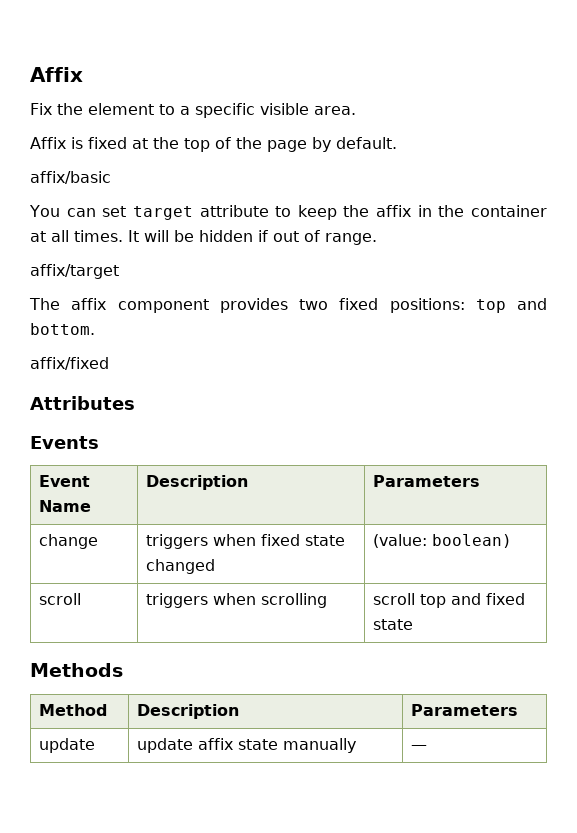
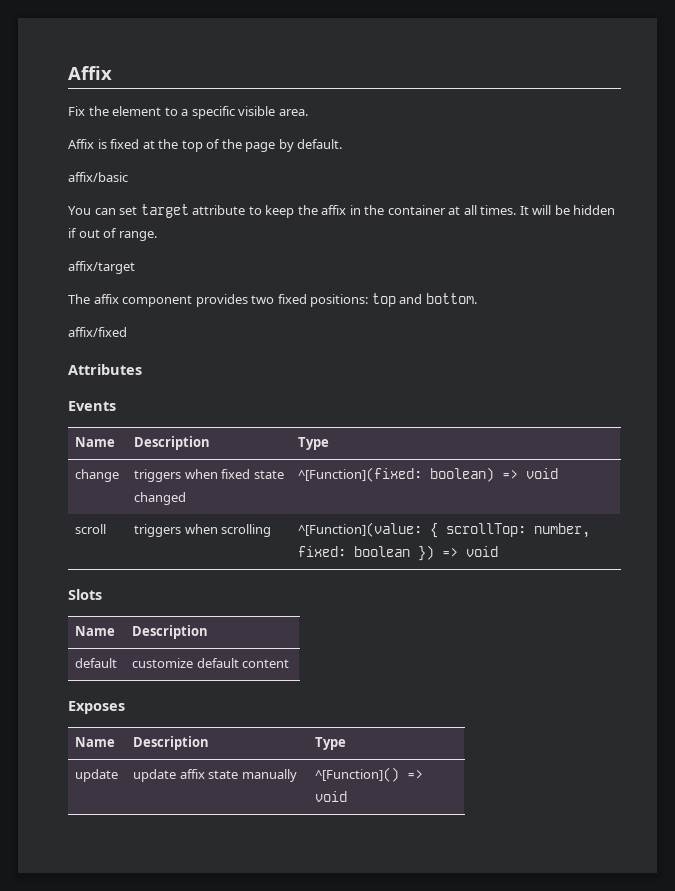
  Events
- Event Name | Description | Parameters
+ Name | Description | Type
- change | triggers when fixed state changed | (value: boolean)
+ change | triggers when fixed state changed | ^[Function](fixed: boolean) => void
- scroll | triggers when scrolling | scroll top and fixed state
- Methods
- Method | Description | Parameters
+ scroll | triggers when scrolling | ^[Function](value: { scrollTop: number, fixed: boolean }) => void
+ Slots
+ Name | Description
+ default | customize default content
+ Exposes
+ Name | Description | Type
- update | update affix state manually | —
+ update | update affix state manually | ^[Function]() => void

